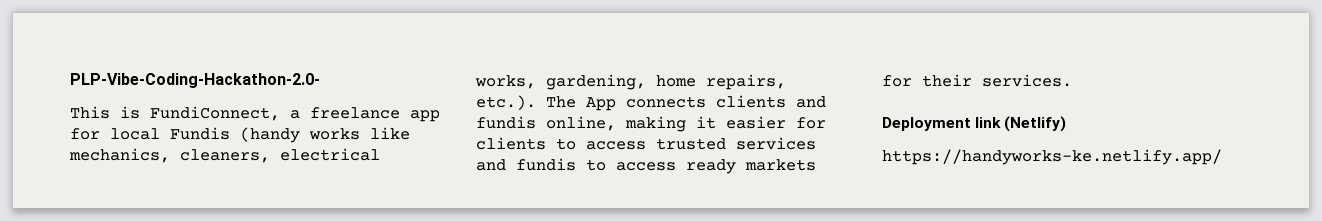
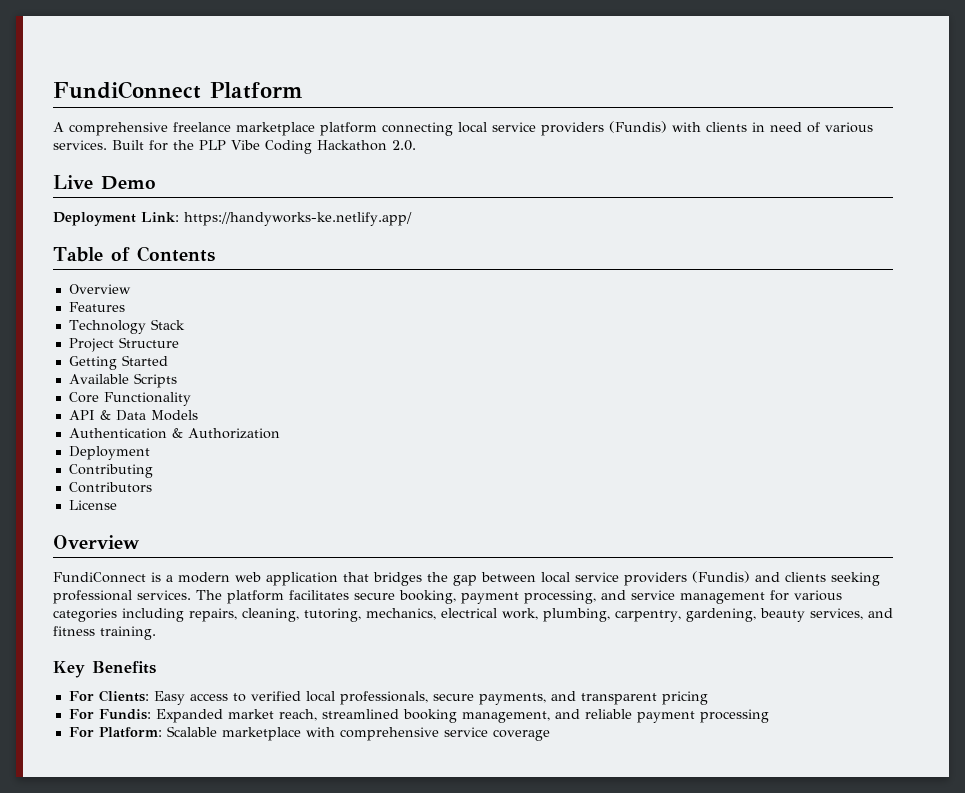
- PLP-Vibe-Coding-Hackathon-2.0-
- This is FundiConnect, a freelance app for local Fundis (handy works like mechanics, cleaners, electrical works, gardening, home repairs, etc.). The App connects clients and fundis online, making it easier for clients to access trusted services and fundis to access ready markets for their services.
- Deployment link (Netlify)
- https://handyworks-ke.netlify.app/
+ FundiConnect Platform
+ A comprehensive freelance marketplace platform connecting local service providers (Fundis) with clients in need of various services. Built for the PLP Vibe Coding Hackathon 2.0.
+ Live Demo
+ Deployment Link: https://handyworks-ke.netlify.app/
+ Table of Contents
+ Overview
+ Features
+ Technology Stack
+ Project Structure
+ Getting Started
+ Available Scripts
+ Core Functionality
+ API & Data Models
+ Authentication & Authorization
+ Deployment
+ Contributing
+ Contributors
+ License
+ Overview
+ FundiConnect is a modern web application that bridges the gap between local service providers (Fundis) and clients seeking professional services. The platform facilitates secure booking, payment processing, and service management for various categories including repairs, cleaning, tutoring, mechanics, electrical work, plumbing, carpentry, gardening, beauty services, and fitness training.
+ Key Benefits
+ For Clients: Easy access to verified local professionals, secure payments, and transparent pricing
+ For Fundis: Expanded market reach, streamlined booking management, and reliable payment processing
+ For Platform: Scalable marketplace with comprehensive service coverage

